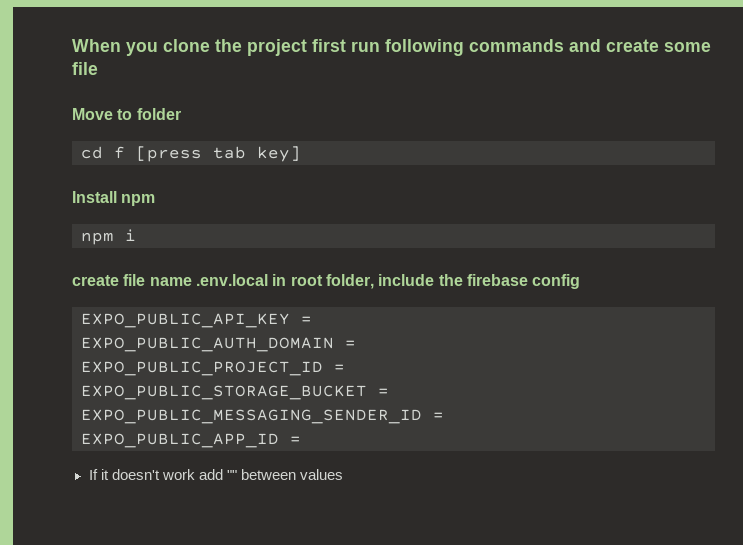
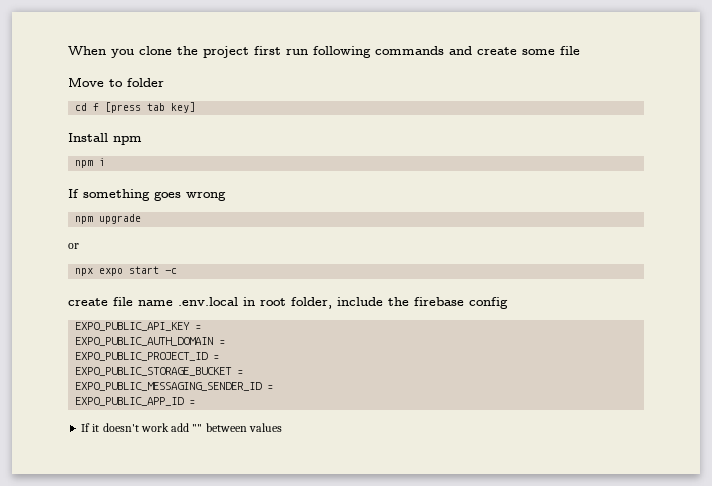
+ If something goes wrong
+ npm upgrade
+ or
+ npx expo start -c

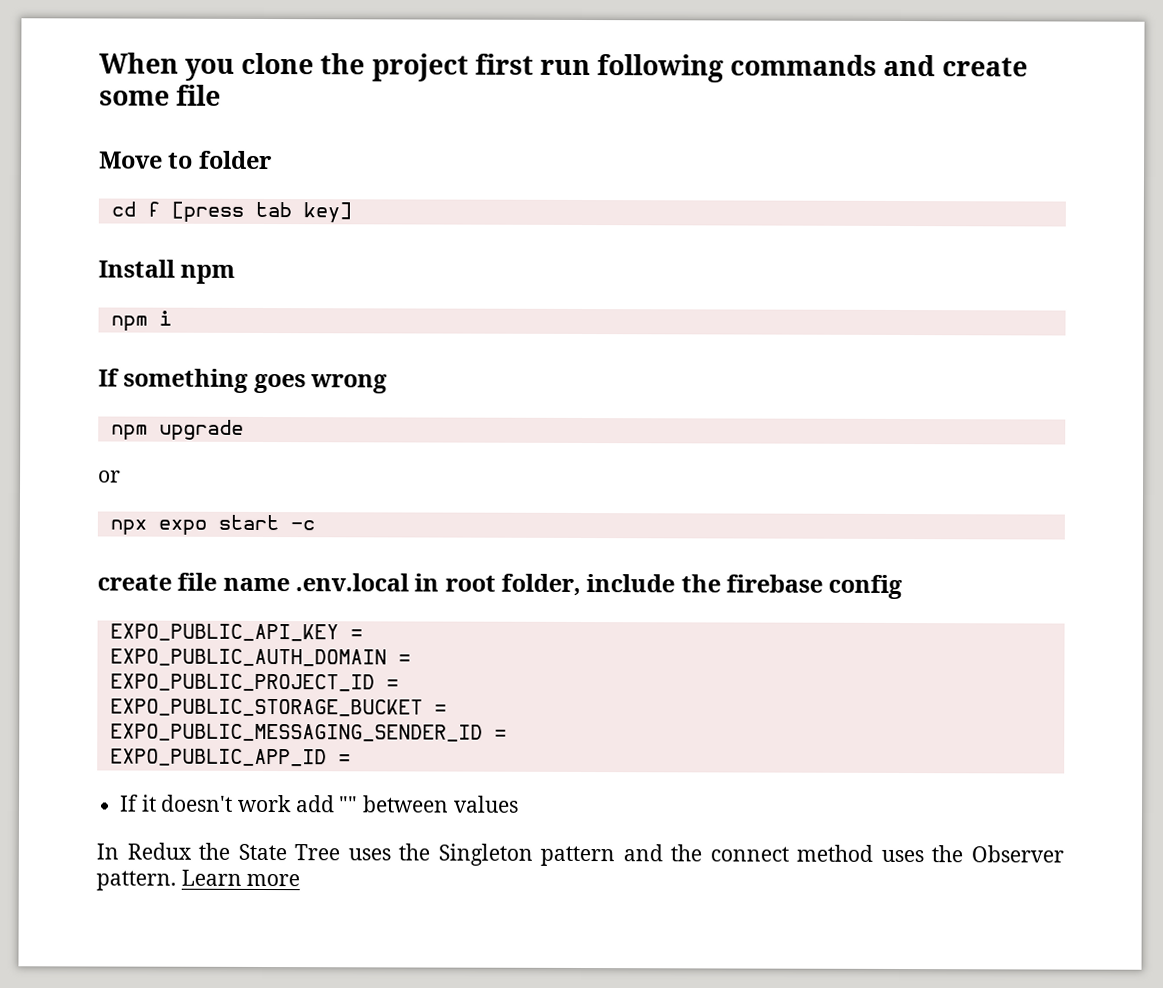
+ In Redux the State Tree uses the Singleton pattern and the connect method uses the Observer pattern. Learn more

